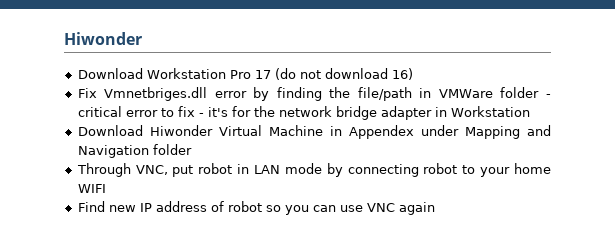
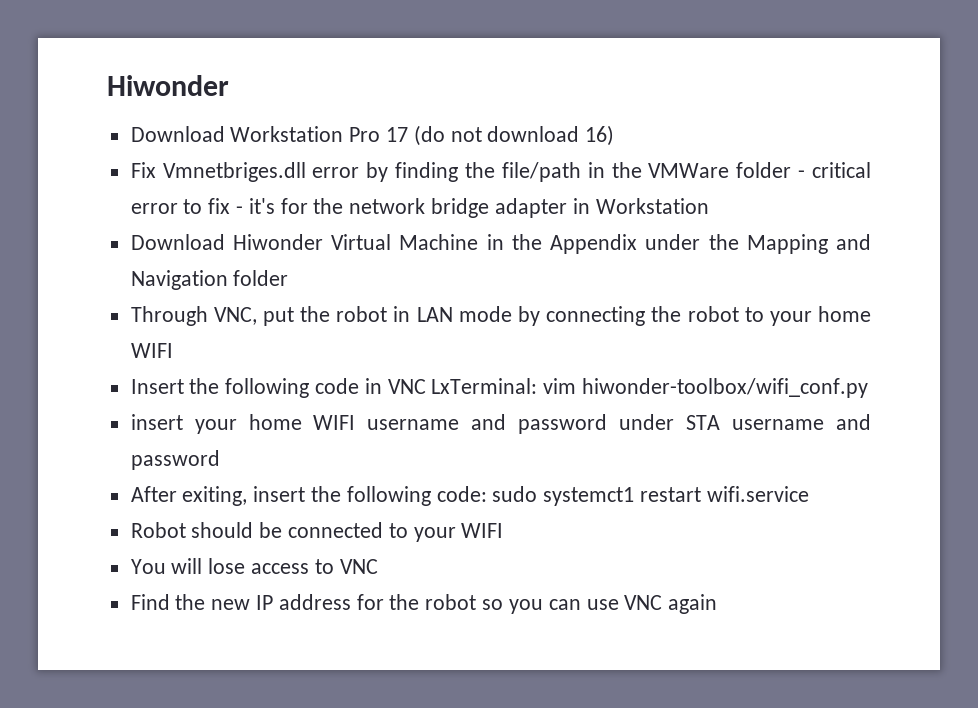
- Fix Vmnetbriges.dll error by finding the file/path in VMWare folder - critical error to fix - it's for the network bridge adapter in Workstation
+ Fix Vmnetbriges.dll error by finding the file/path in the VMWare folder - critical error to fix - it's for the network bridge adapter in Workstation
- Download Hiwonder Virtual Machine in Appendex under Mapping and Navigation folder
+ Download Hiwonder Virtual Machine in the Appendix under the Mapping and Navigation folder
- Through VNC, put robot in LAN mode by connecting robot to your home WIFI
+ Through VNC, put the robot in LAN mode by connecting the robot to your home WIFI
+ Insert the following code in VNC LxTerminal: vim hiwonder-toolbox/wifi_conf.py
+ insert your home WIFI username and password under STA username and password
+ After exiting, insert the following code: sudo systemct1 restart wifi.service
+ Robot should be connected to your WIFI
+ You will lose access to VNC
- Find new IP address of robot so you can use VNC again
+ Find the new IP address for the robot so you can use VNC again

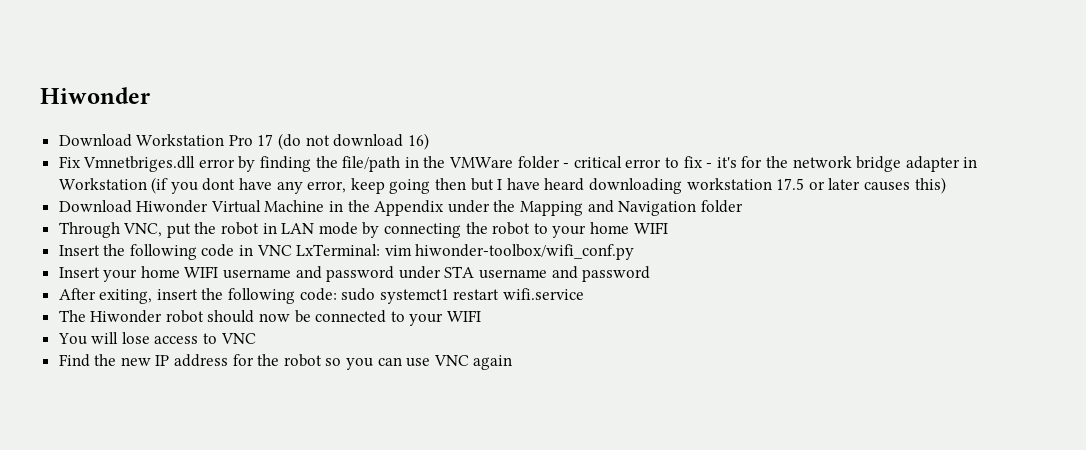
- Fix Vmnetbriges.dll error by finding the file/path in the VMWare folder - critical error to fix - it's for the network bridge adapter in Workstation
+ Fix Vmnetbriges.dll error by finding the file/path in the VMWare folder - critical error to fix - it's for the network bridge adapter in Workstation (if you dont have any error, keep going then but I have heard downloading workstation 17.5 or later causes this)
- insert your home WIFI username and password under STA username and password
+ Insert your home WIFI username and password under STA username and password
- Robot should be connected to your WIFI
+ The Hiwonder robot should now be connected to your WIFI

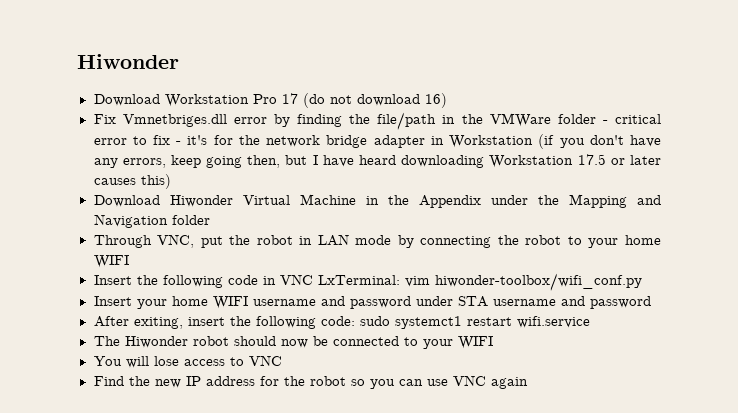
- Fix Vmnetbriges.dll error by finding the file/path in the VMWare folder - critical error to fix - it's for the network bridge adapter in Workstation (if you dont have any error, keep going then but I have heard downloading workstation 17.5 or later causes this)
+ Fix Vmnetbriges.dll error by finding the file/path in the VMWare folder - critical error to fix - it's for the network bridge adapter in Workstation (if you don't have any errors, keep going then, but I have heard downloading Workstation 17.5 or later causes this)

